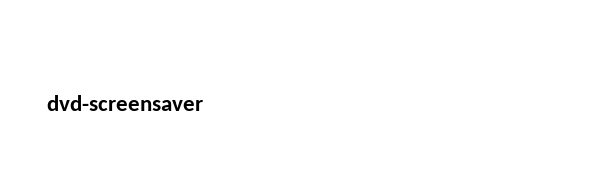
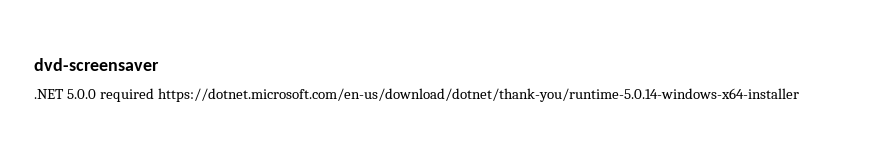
+ .NET 5.0.0 required https://dotnet.microsoft.com/en-us/download/dotnet/thank-you/runtime-5.0.14-windows-x64-installer

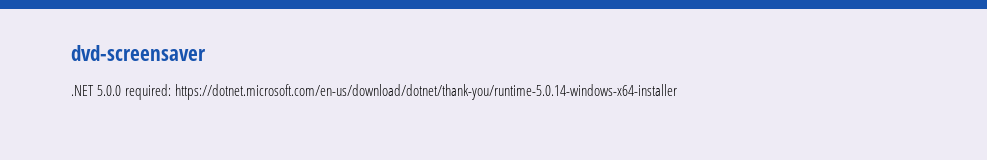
- .NET 5.0.0 required https://dotnet.microsoft.com/en-us/download/dotnet/thank-you/runtime-5.0.14-windows-x64-installer
+ .NET 5.0.0 required: https://dotnet.microsoft.com/en-us/download/dotnet/thank-you/runtime-5.0.14-windows-x64-installer

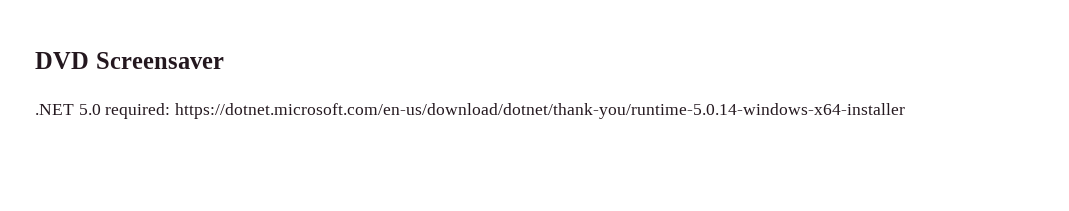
- dvd-screensaver
+ DVD Screensaver
- .NET 5.0.0 required: https://dotnet.microsoft.com/en-us/download/dotnet/thank-you/runtime-5.0.14-windows-x64-installer
+ .NET 5.0 required: https://dotnet.microsoft.com/en-us/download/dotnet/thank-you/runtime-5.0.14-windows-x64-installer

